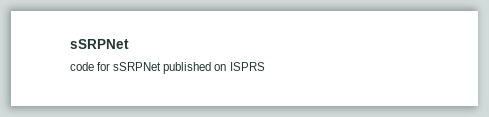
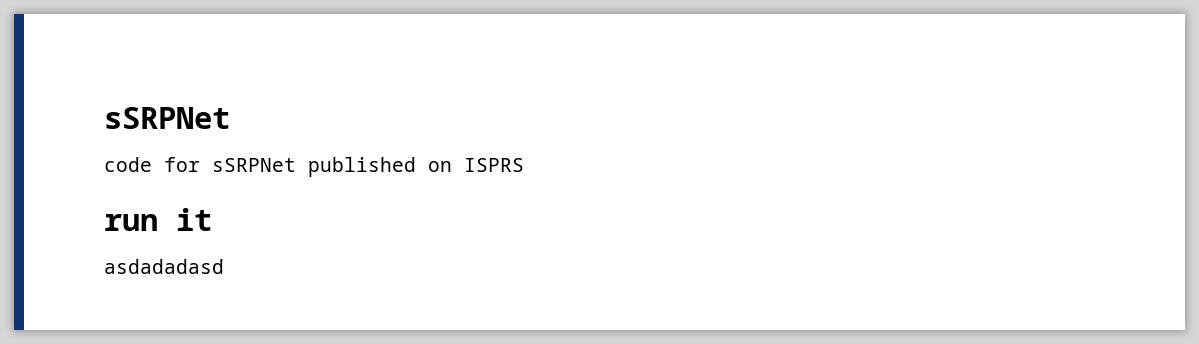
+ run it
+ asdadadasd

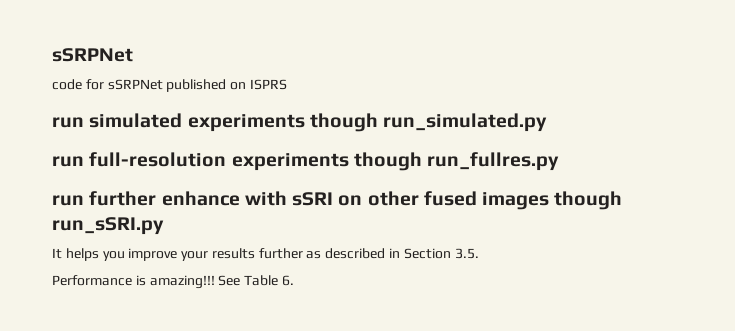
- run it
- asdadadasd
+ run simulated experiments though run_simulated.py
+ run full-resolution experiments though run_fullres.py
+ run further enhance with sSRI on other fused images though run_sSRI.py
+ It helps you improve your results further as described in Section 3.5.
+ Performance is amazing!!! See Table 6.

